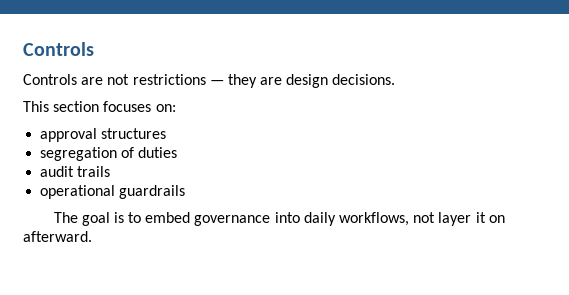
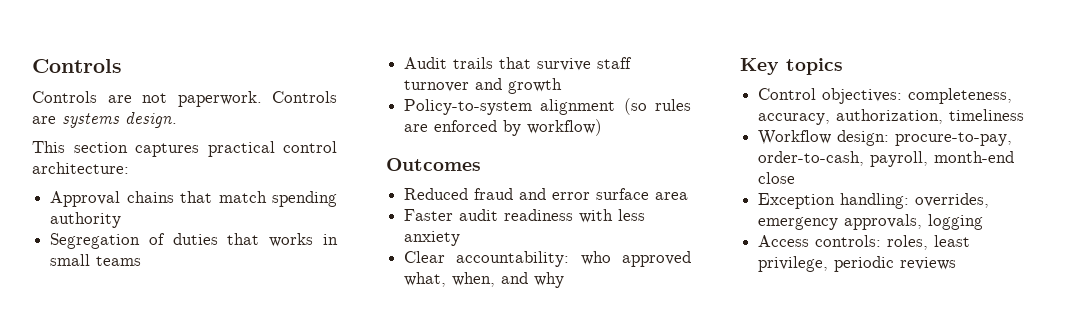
- Controls are not restrictions — they are design decisions.
- This section focuses on:
- approval structures
- segregation of duties
- audit trails
- operational guardrails
- The goal is to embed governance into daily workflows, not layer it on afterward.
+ Controls are not paperwork. Controls are systems design.
+ This section captures practical control architecture:
+ Approval chains that match spending authority
+ Segregation of duties that works in small teams
+ Audit trails that survive staff turnover and growth
+ Policy-to-system alignment (so rules are enforced by workflow)
+ Outcomes
+ Reduced fraud and error surface area
+ Faster audit readiness with less anxiety
+ Clear accountability: who approved what, when, and why
+ Key topics
+ Control objectives: completeness, accuracy, authorization, timeliness
+ Workflow design: procure-to-pay, order-to-cash, payroll, month-end close
+ Exception handling: overrides, emergency approvals, logging
+ Access controls: roles, least privilege, periodic reviews

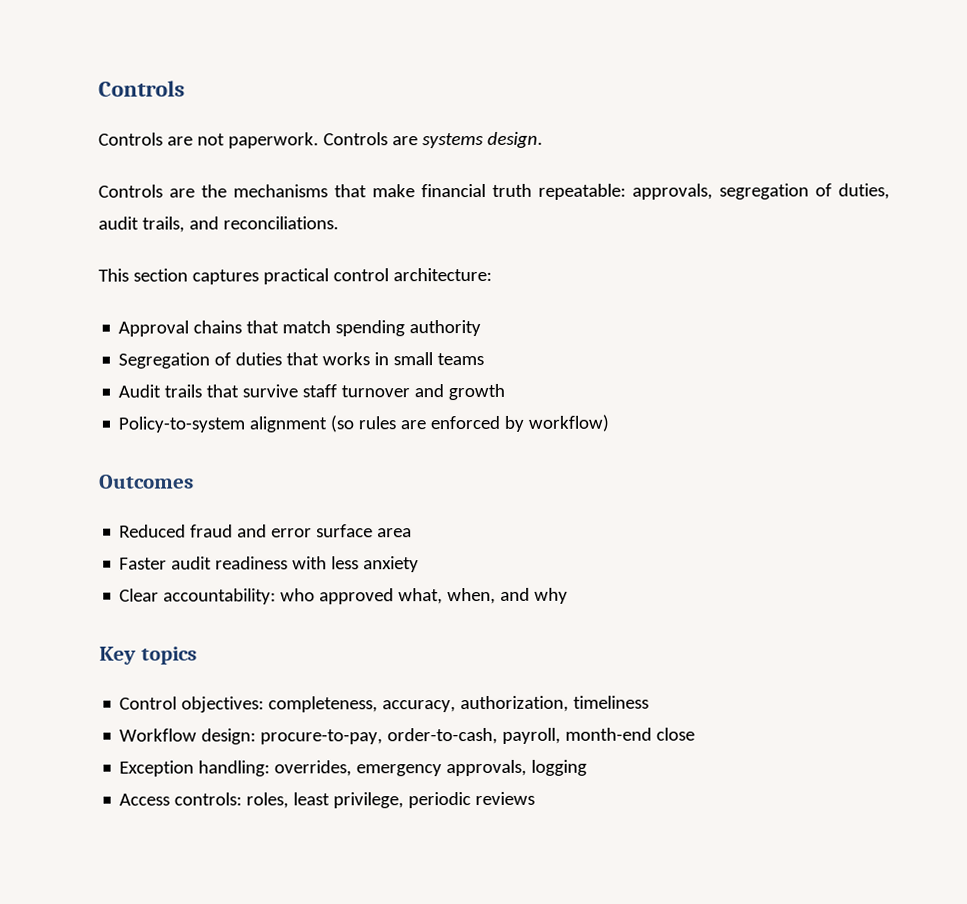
+ Controls are the mechanisms that make financial truth repeatable: approvals, segregation of duties, audit trails, and reconciliations.

